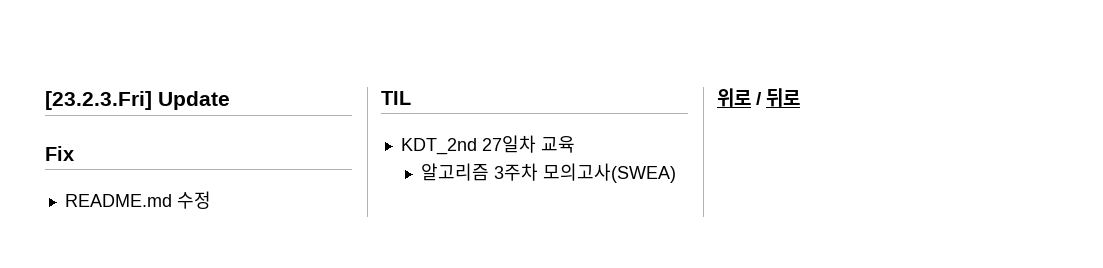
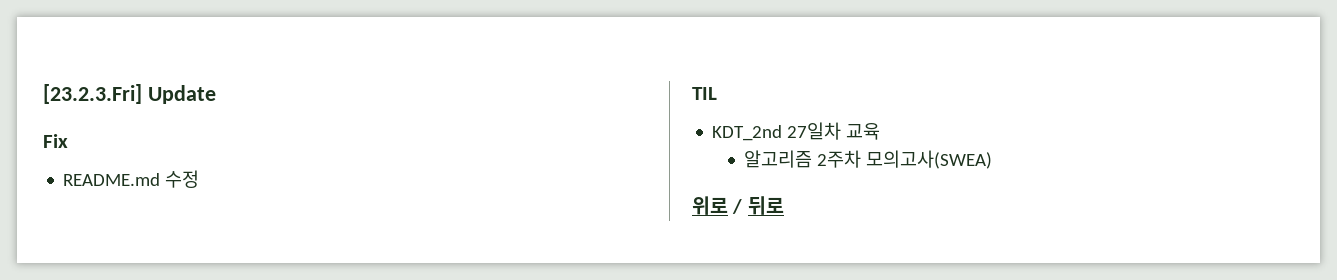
- 알고리즘 3주차 모의고사(SWEA)
+ 알고리즘 2주차 모의고사(SWEA)

